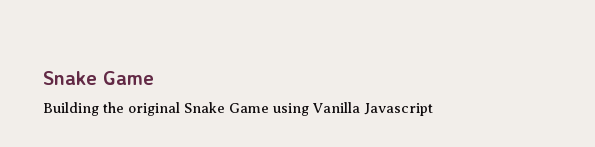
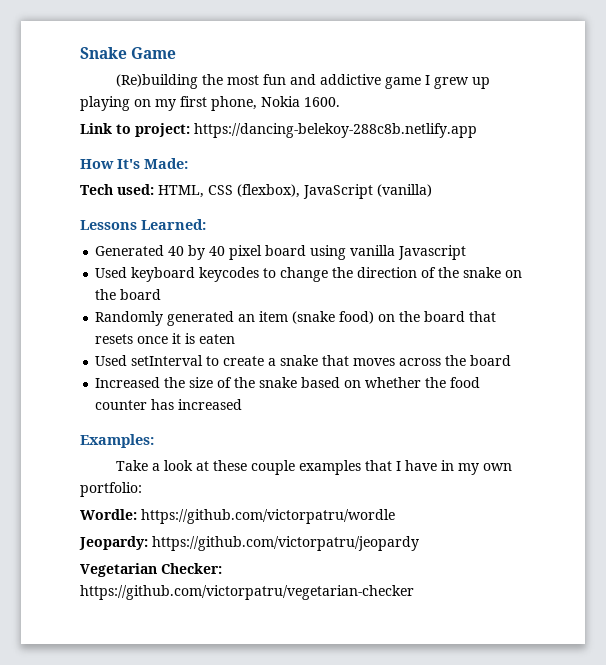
- Building the original Snake Game using Vanilla Javascript
+ (Re)building the most fun and addictive game I grew up playing on my first phone, Nokia 1600.
+ Link to project: https://dancing-belekoy-288c8b.netlify.app
+ How It's Made:
+ Tech used: HTML, CSS (flexbox), JavaScript (vanilla)
+ Lessons Learned:
+ Generated 40 by 40 pixel board using vanilla Javascript
+ Used keyboard keycodes to change the direction of the snake on the board
+ Randomly generated an item (snake food) on the board that resets once it is eaten
+ Used setInterval to create a snake that moves across the board
+ Increased the size of the snake based on whether the food counter has increased
+ Examples:
+ Take a look at these couple examples that I have in my own portfolio:
+ Wordle: https://github.com/victorpatru/wordle
+ Jeopardy: https://github.com/victorpatru/jeopardy
+ Vegetarian Checker: https://github.com/victorpatru/vegetarian-checker

